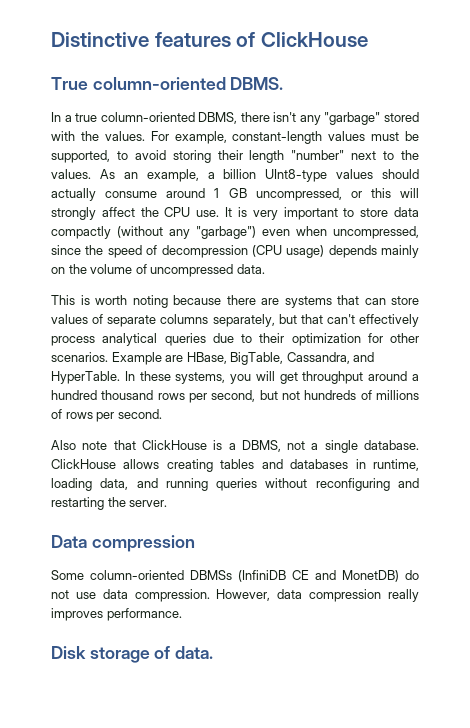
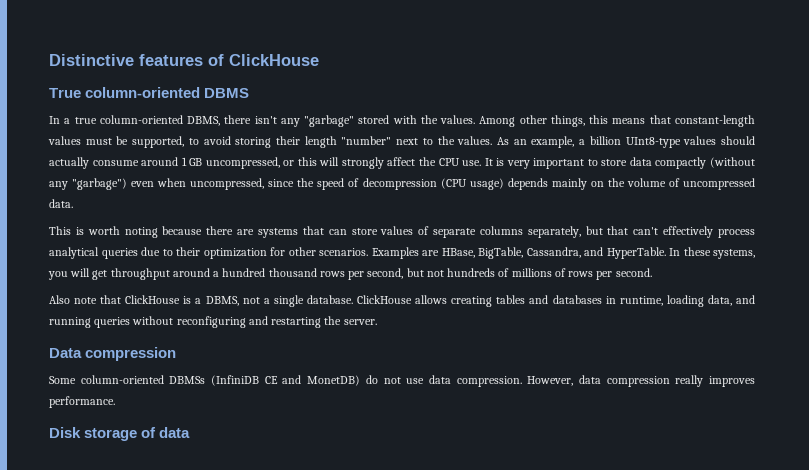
- True column-oriented DBMS.
+ True column-oriented DBMS
- For example, constant-length values must be supported, to avoid storing their length "number" next to the values.
+ Among other things, this means that constant-length values must be supported, to avoid storing their length "number" next to the values.
- Example are HBase, BigTable, Cassandra, and HyperTable.
+ Examples are HBase, BigTable, Cassandra, and HyperTable.
- Disk storage of data.
+ Disk storage of data

